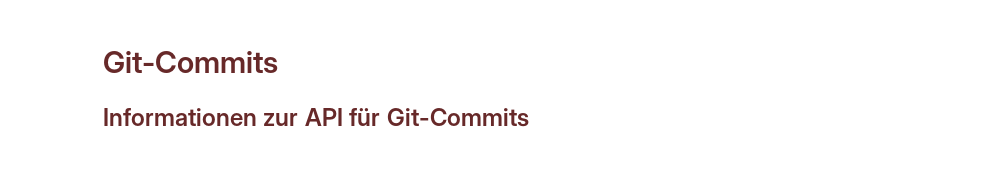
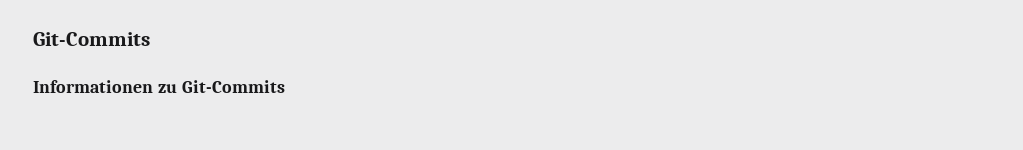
- Informationen zur API für Git-Commits
+ Informationen zu Git-Commits

